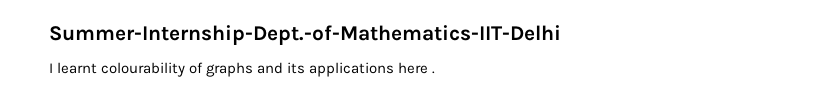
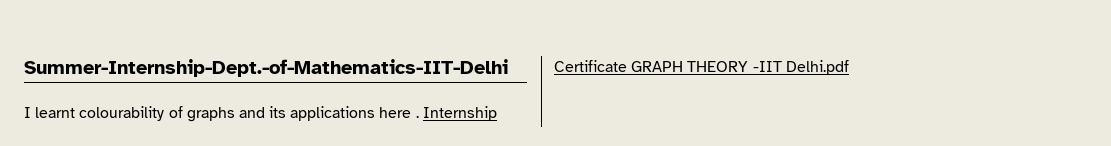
+ Internship Certificate GRAPH THEORY -IIT Delhi.pdf

